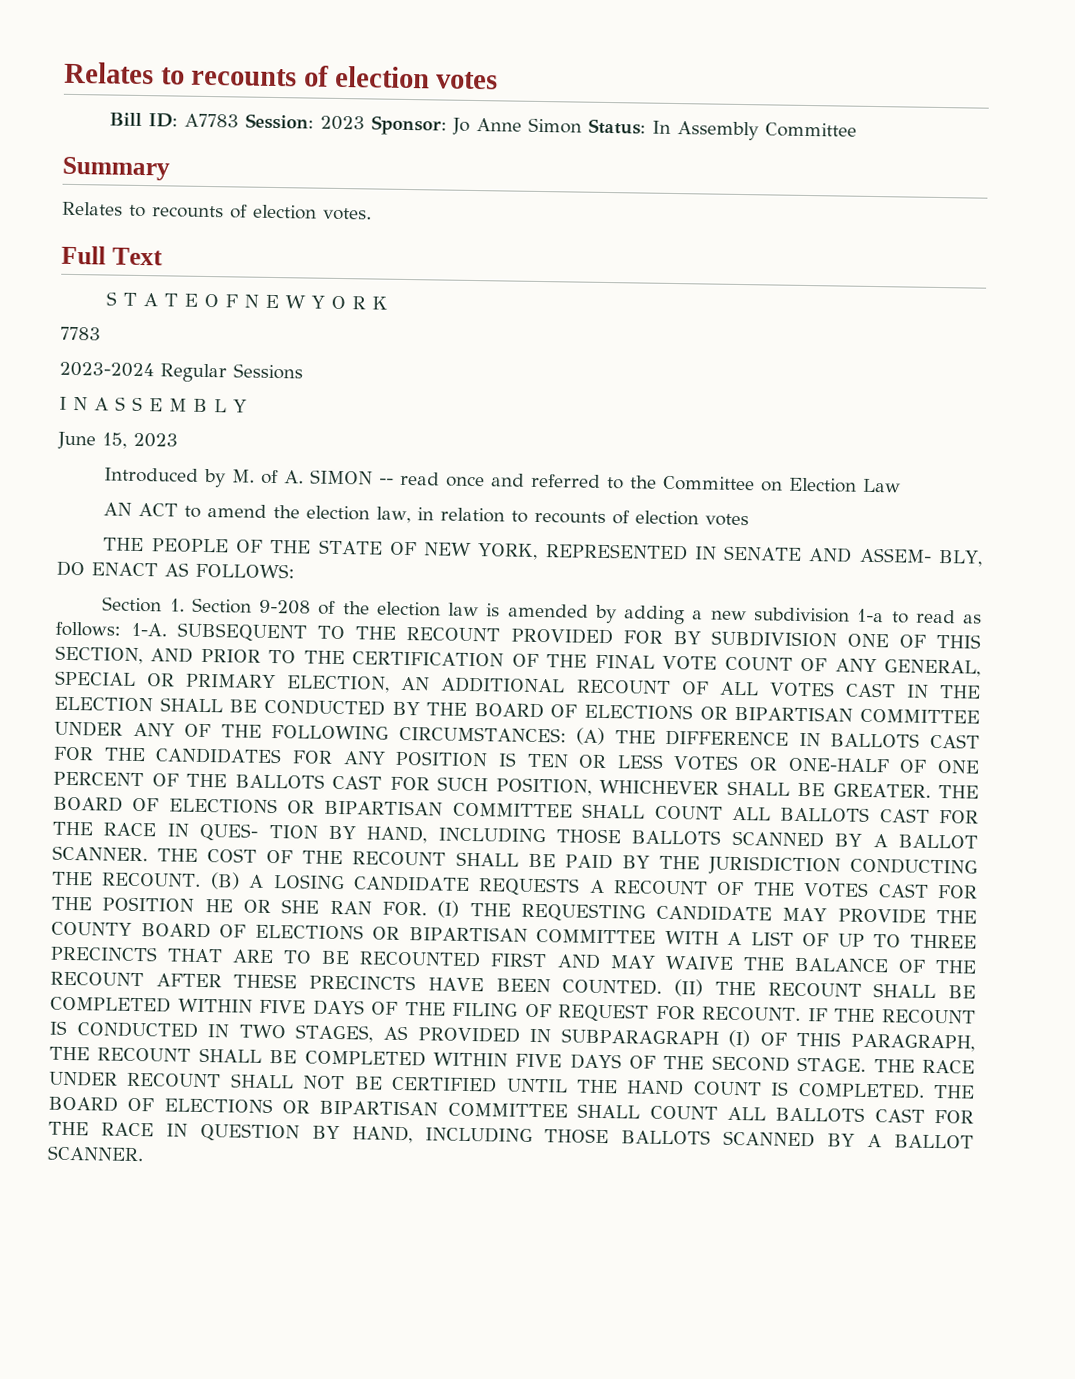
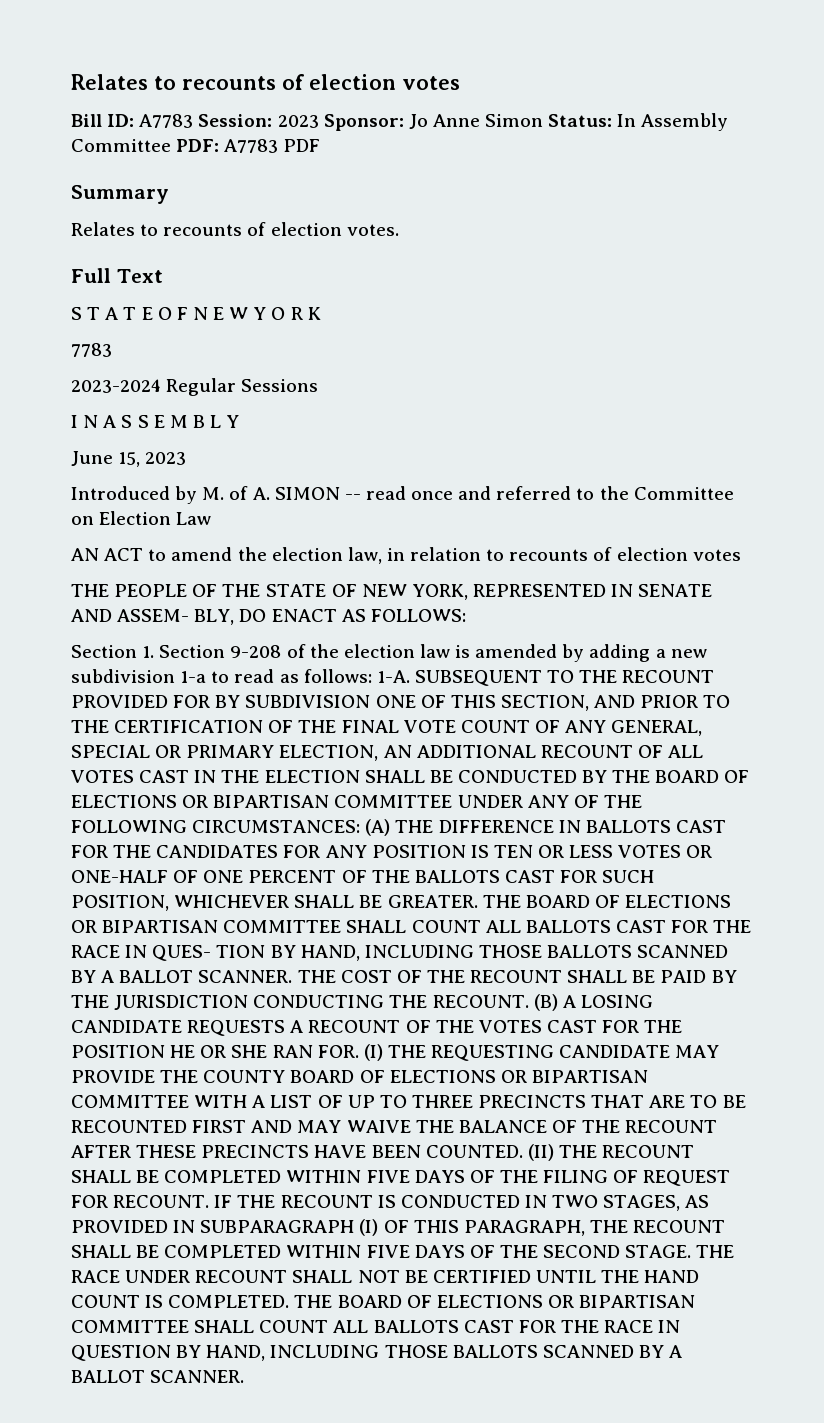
- Bill ID: A7783 Session: 2023 Sponsor: Jo Anne Simon Status: In Assembly Committee
+ Bill ID: A7783 Session: 2023 Sponsor: Jo Anne Simon Status: In Assembly Committee PDF: A7783 PDF

